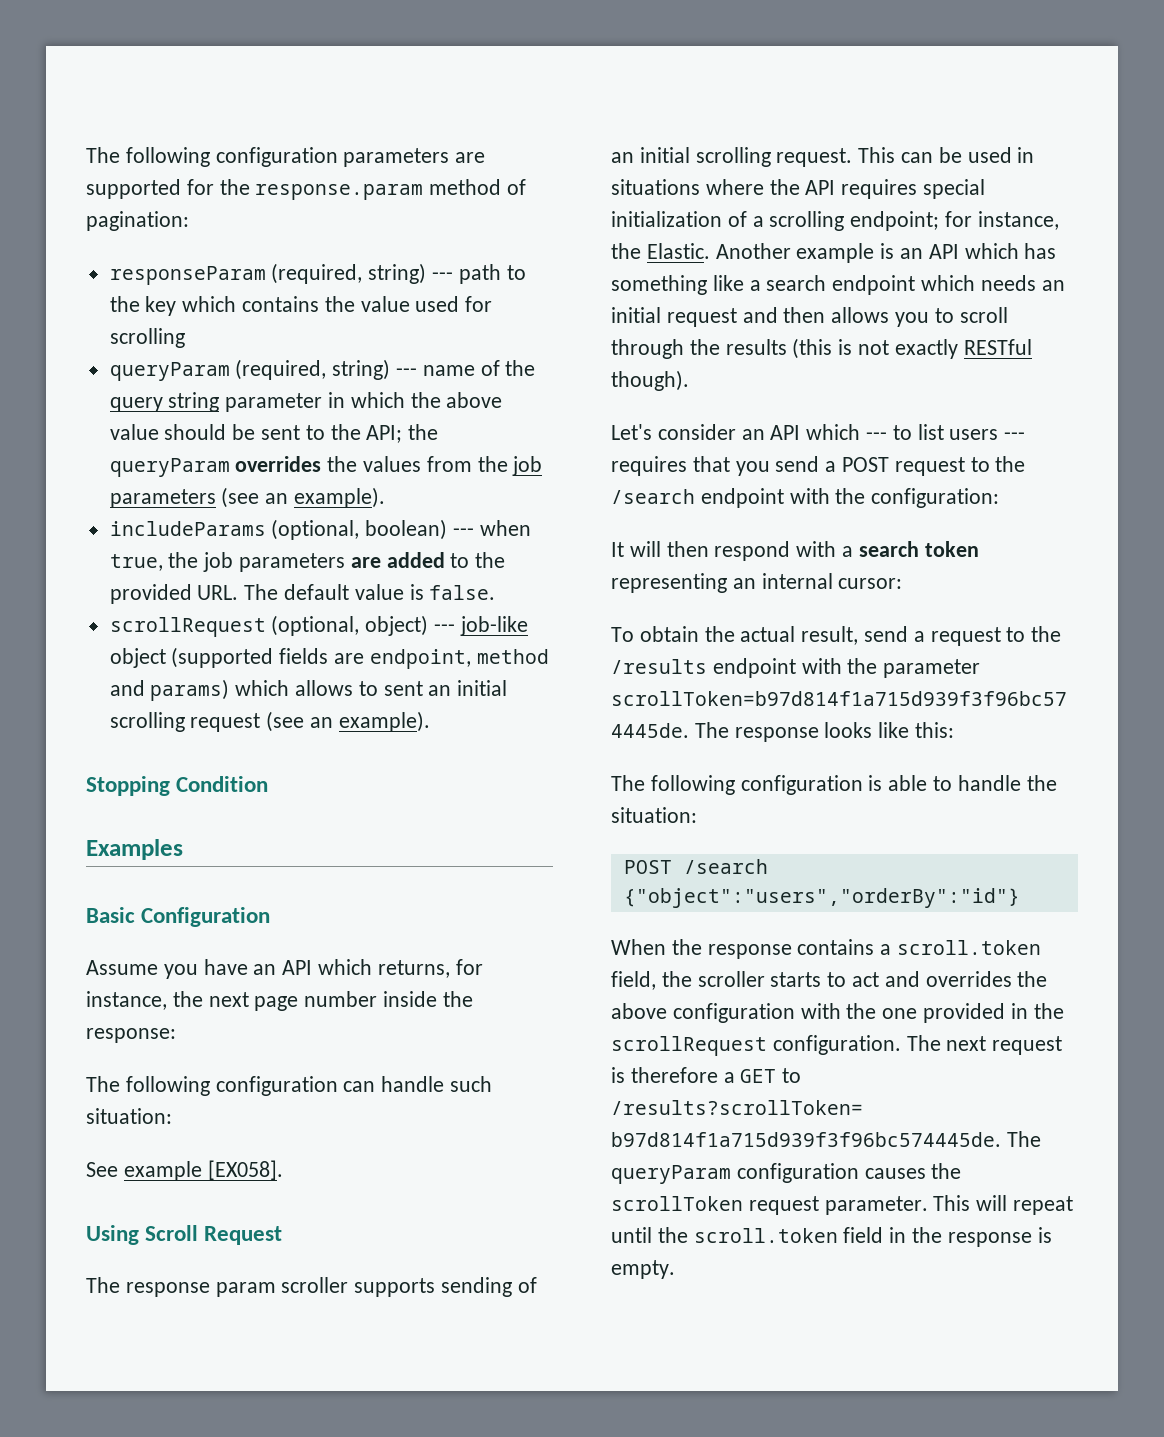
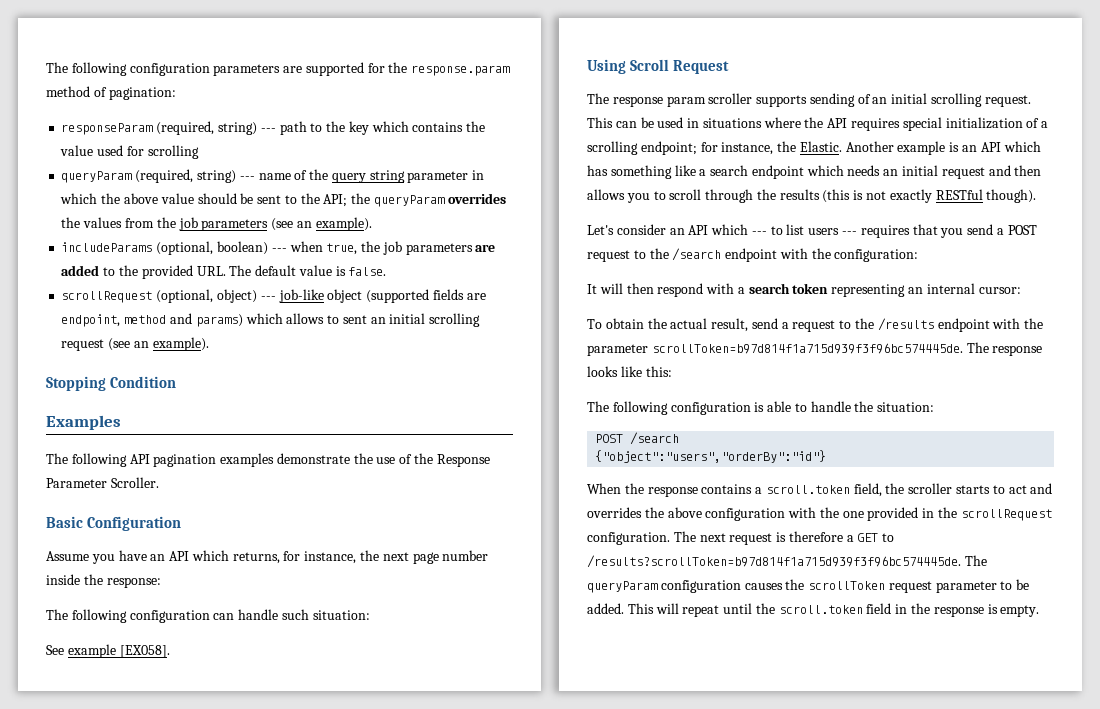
+ The following API pagination examples demonstrate the use of the Response Parameter Scroller.
- The queryParam configuration causes the scrollToken request parameter.
+ The queryParam configuration causes the scrollToken request parameter to be added.

